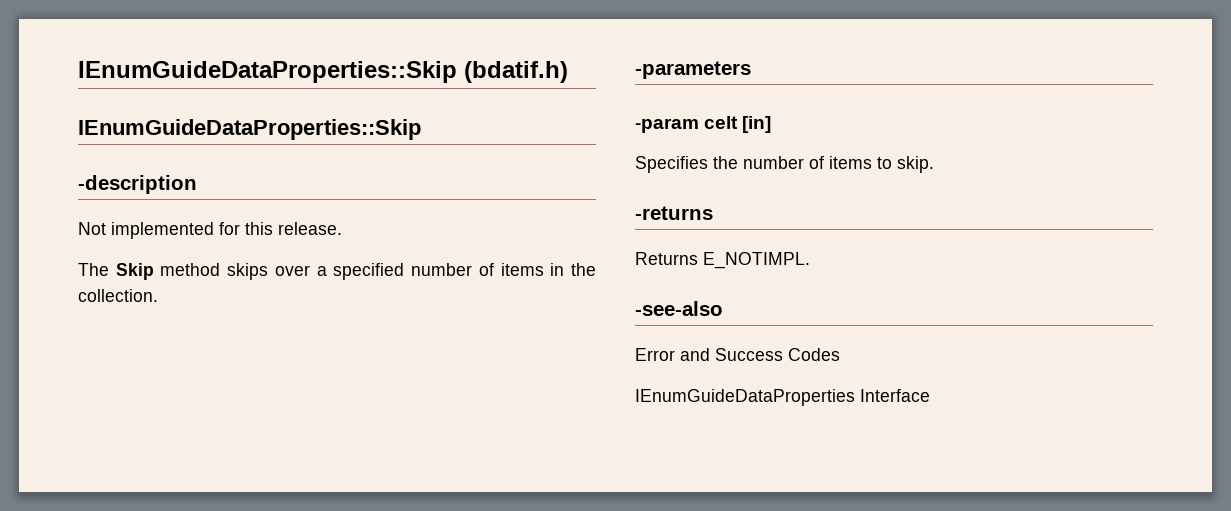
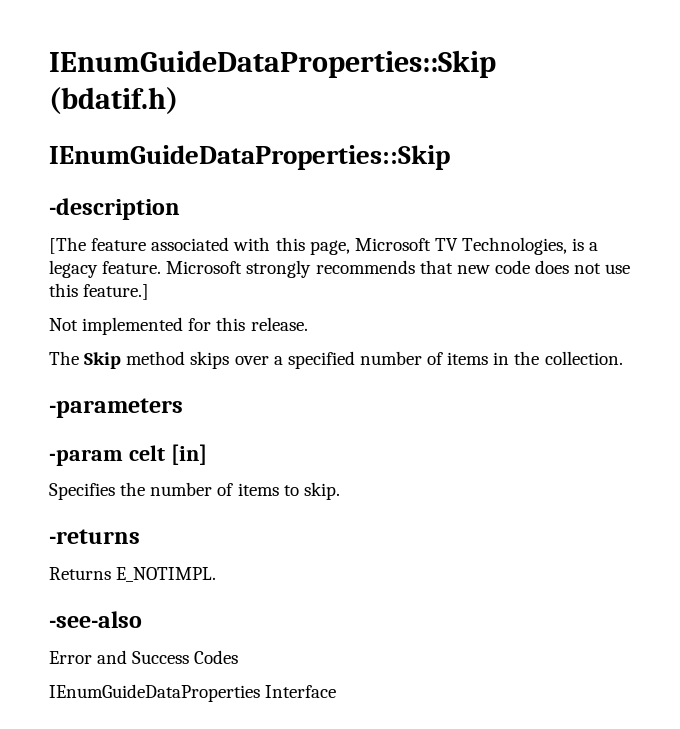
+ [The feature associated with this page, Microsoft TV Technologies, is a legacy feature. Microsoft strongly recommends that new code does not use this feature.]

